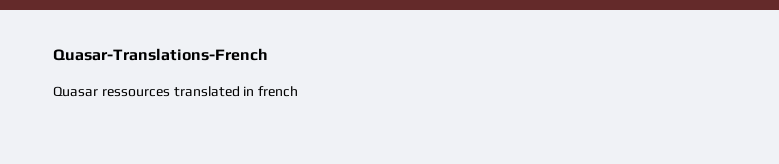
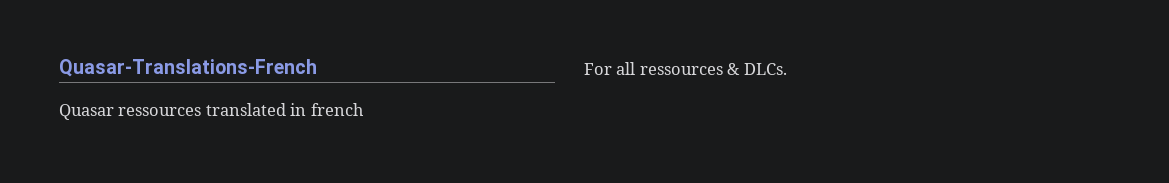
+ For all ressources & DLCs.

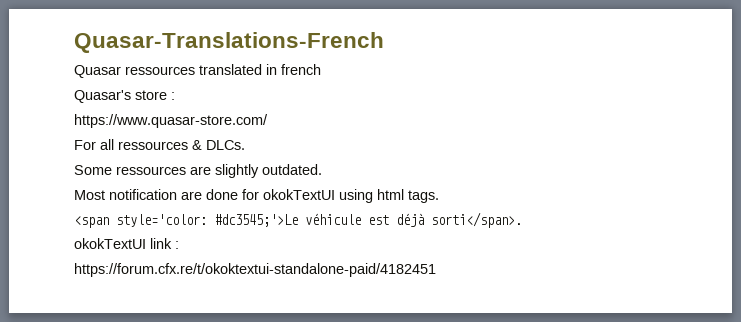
+ Quasar's store :
+ https://www.quasar-store.com/
+ Some ressources are slightly outdated.
+ Most notification are done for okokTextUI using html tags.
+ <span style='color: #dc3545;'>Le véhicule est déjà sorti</span>.
+ okokTextUI link :
+ https://forum.cfx.re/t/okoktextui-standalone-paid/4182451

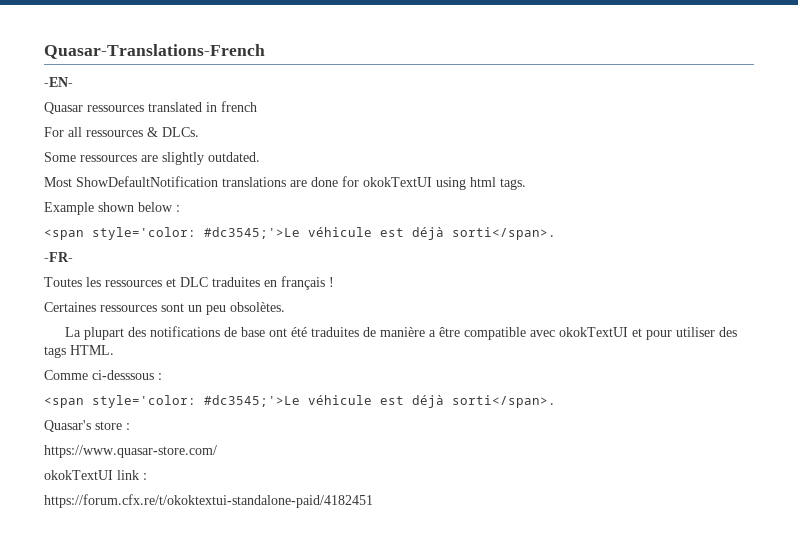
+ -EN-
- Quasar's store :
- https://www.quasar-store.com/
- Most notification are done for okokTextUI using html tags.
+ Most ShowDefaultNotification translations are done for okokTextUI using html tags.
+ Example shown below :
  <span style='color: #dc3545;'>Le véhicule est déjà sorti</span>.
+ -FR-
+ Toutes les ressources et DLC traduites en français !
+ Certaines ressources sont un peu obsolètes.
+ La plupart des notifications de base ont été traduites de manière a être compatible avec okokTextUI et pour utiliser des tags HTML.
+ Comme ci-desssous :
+ <span style='color: #dc3545;'>Le véhicule est déjà sorti</span>.
+ Quasar's store :
+ https://www.quasar-store.com/

